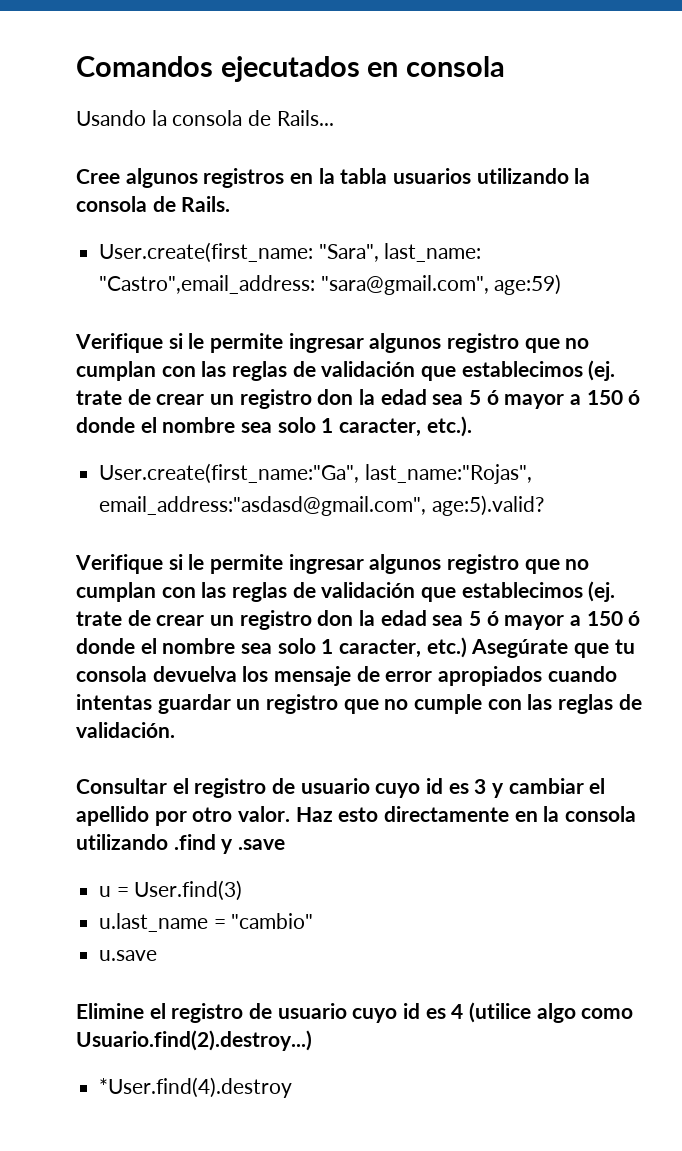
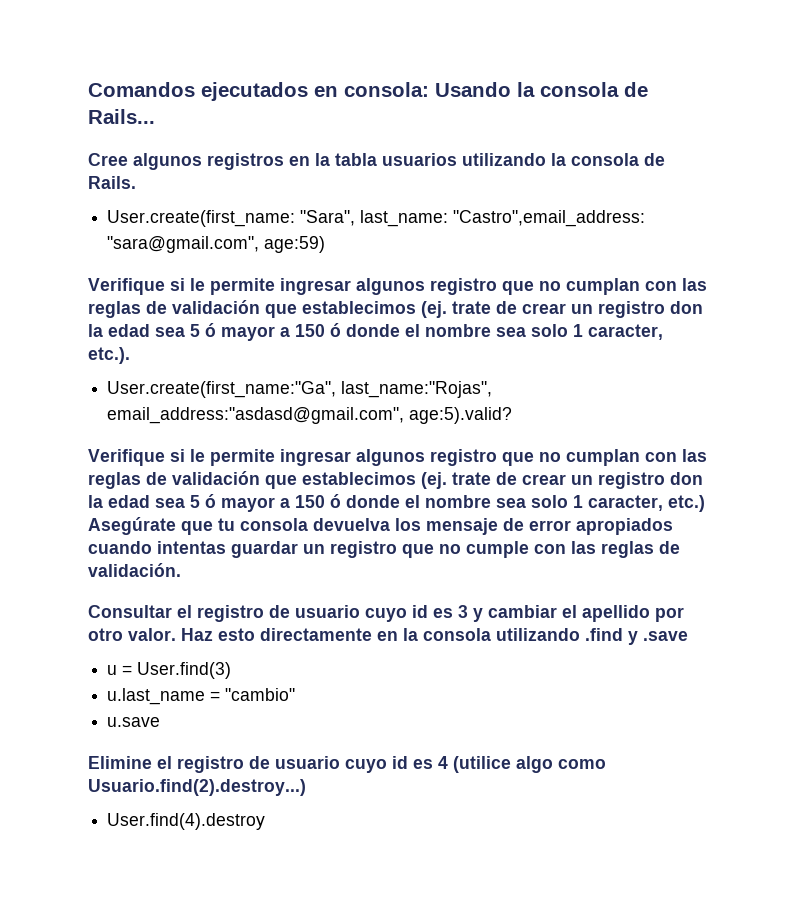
- Comandos ejecutados en consola
- Usando la consola de Rails...
+ Comandos ejecutados en consola: Usando la consola de Rails...
- *User.find(4).destroy
+ User.find(4).destroy

